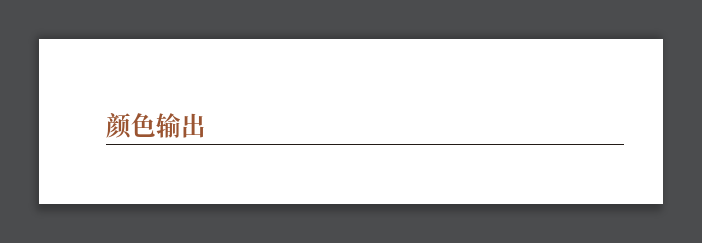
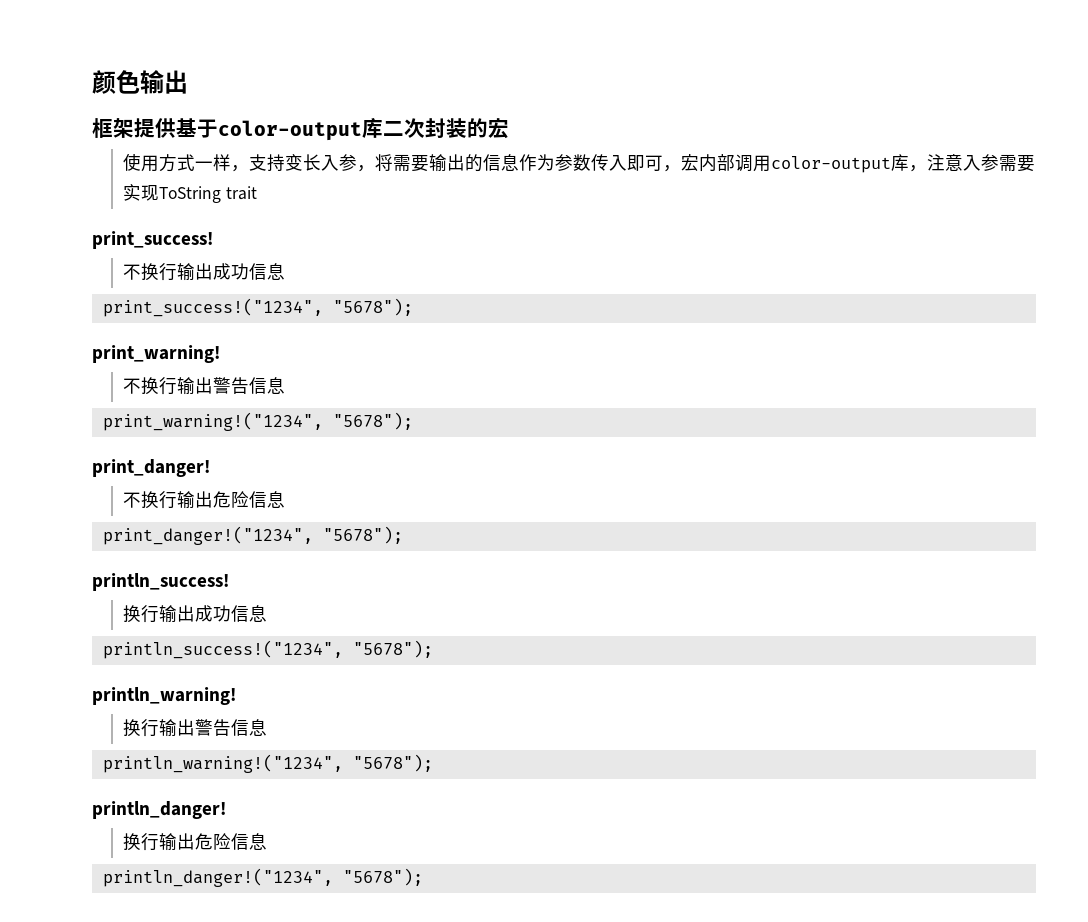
+ 框架提供基于color-output库二次封装的宏
+ 使用方式一样，支持变长入参，将需要输出的信息作为参数传入即可，宏内部调用color-output库，注意入参需要实现ToString trait
+ print_success!
+ 不换行输出成功信息
+ print_success!("1234", "5678");
+ print_warning!
+ 不换行输出警告信息
+ print_warning!("1234", "5678");
+ print_danger!
+ 不换行输出危险信息
+ print_danger!("1234", "5678");
+ println_success!
+ 换行输出成功信息
+ println_success!("1234", "5678");
+ println_warning!
+ 换行输出警告信息
+ println_warning!("1234", "5678");
+ println_danger!
+ 换行输出危险信息
+ println_danger!("1234", "5678");

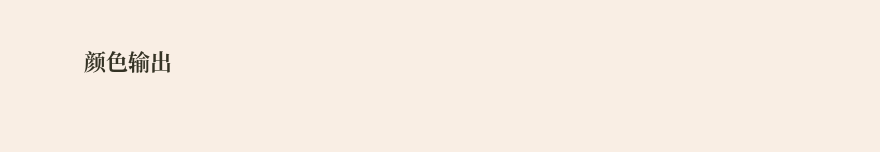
- 框架提供基于color-output库二次封装的宏
- 使用方式一样，支持变长入参，将需要输出的信息作为参数传入即可，宏内部调用color-output库，注意入参需要实现ToString trait
- print_success!
- 不换行输出成功信息
- print_success!("1234", "5678");
- print_warning!
- 不换行输出警告信息
- print_warning!("1234", "5678");
- print_danger!
- 不换行输出危险信息
- print_danger!("1234", "5678");
- println_success!
- 换行输出成功信息
- println_success!("1234", "5678");
- println_warning!
- 换行输出警告信息
- println_warning!("1234", "5678");
- println_danger!
- 换行输出危险信息
- println_danger!("1234", "5678");

